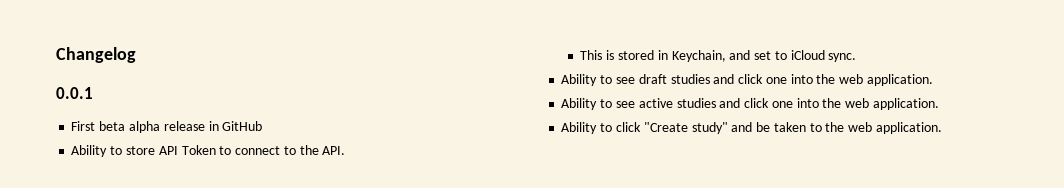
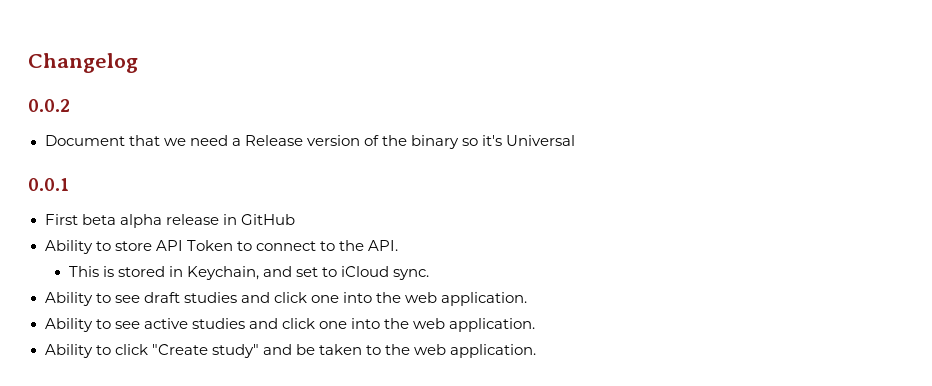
+ 0.0.2
+ Document that we need a Release version of the binary so it's Universal

